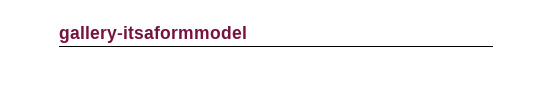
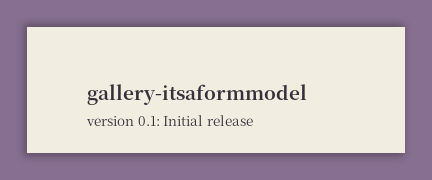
+ version 0.1: Initial release

